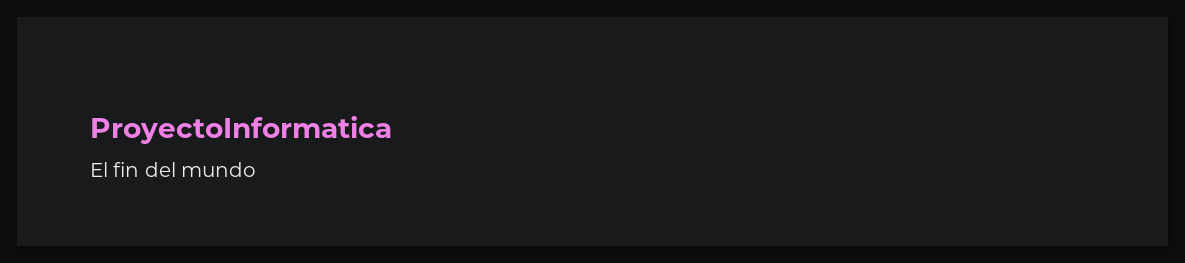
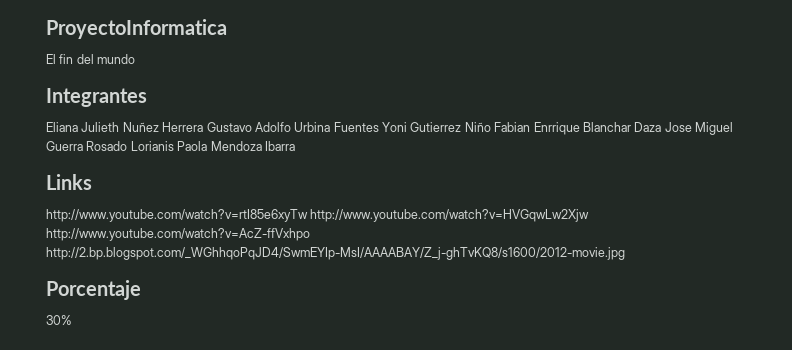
+ Integrantes
+ Eliana Julieth Nuñez Herrera Gustavo Adolfo Urbina Fuentes Yoni Gutierrez Niño Fabian Enrrique Blanchar Daza Jose Miguel Guerra Rosado Lorianis Paola Mendoza Ibarra
+ Links
+ http://www.youtube.com/watch?v=rtI85e6xyTw http://www.youtube.com/watch?v=HVGqwLw2Xjw http://www.youtube.com/watch?v=AcZ-ffVxhpo http://2.bp.blogspot.com/_WGhhqoPqJD4/SwmEYIp-MsI/AAAABAY/Z_j-ghTvKQ8/s1600/2012-movie.jpg
+ Porcentaje
+ 30%

